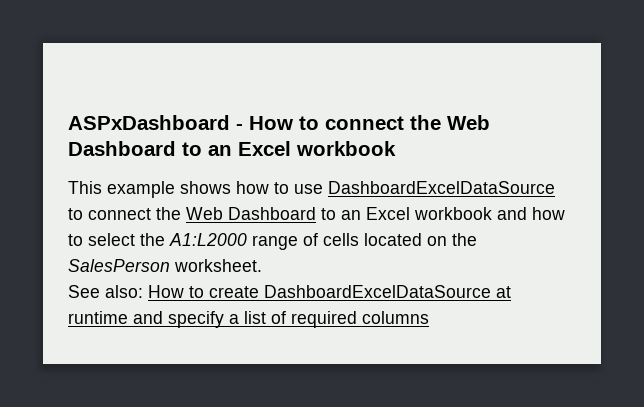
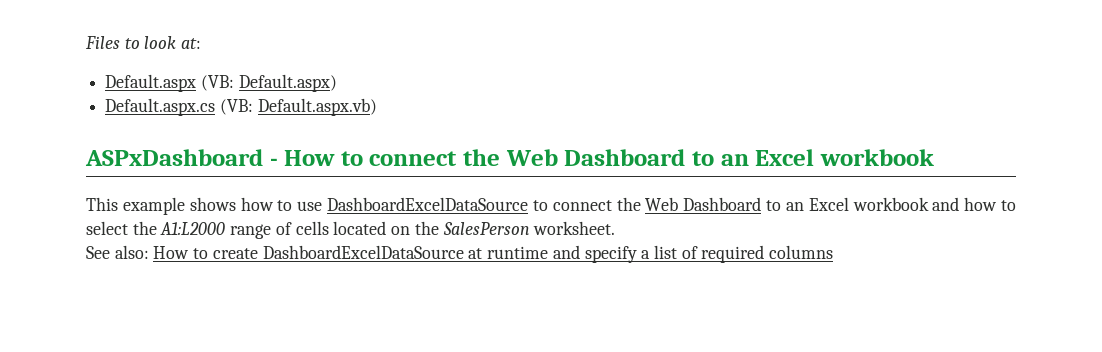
+ Files to look at:
+ Default.aspx (VB: Default.aspx)
+ Default.aspx.cs (VB: Default.aspx.vb)

